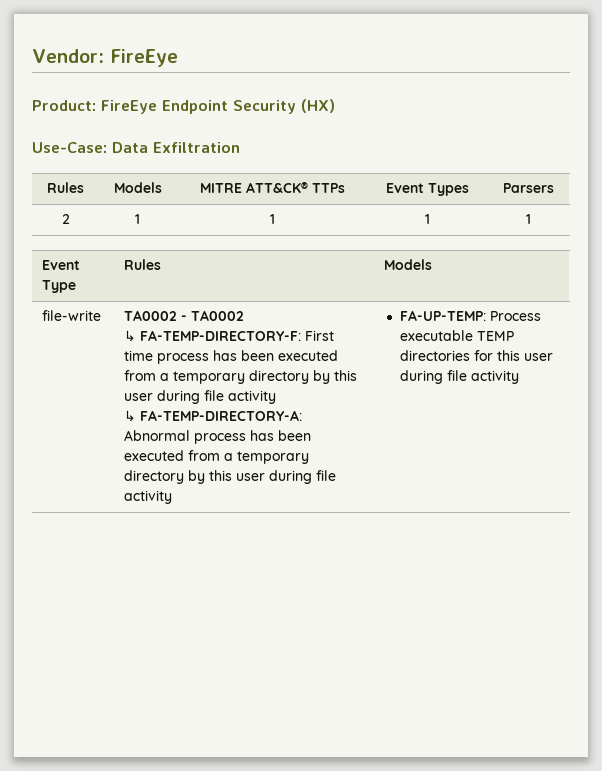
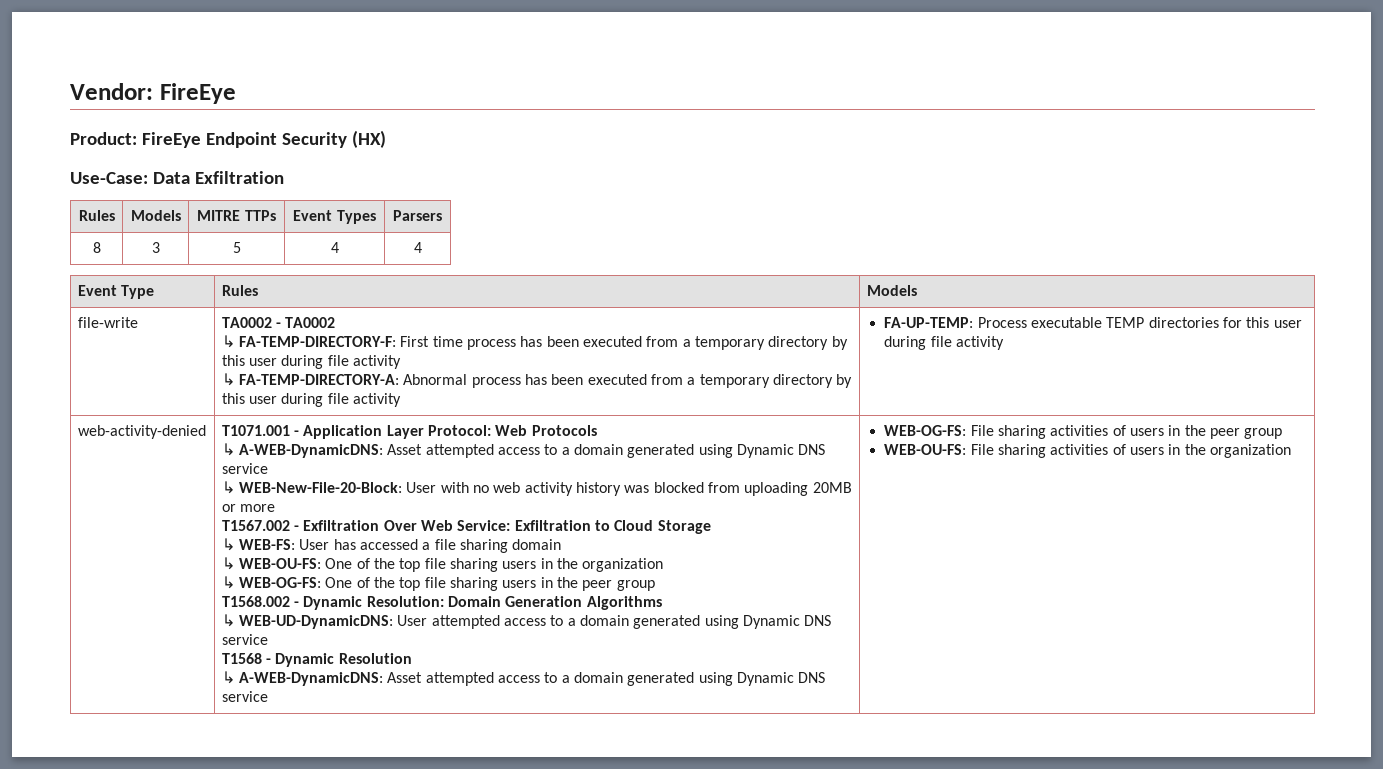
- Rules | Models | MITRE ATT&CK® TTPs | Event Types | Parsers
+ Rules | Models | MITRE TTPs | Event Types | Parsers
- 2 | 1 | 1 | 1 | 1
+ 8 | 3 | 5 | 4 | 4
+ web-activity-denied | T1071.001 - Application Layer Protocol: Web Protocols
+ ↳ A-WEB-DynamicDNS: Asset attempted access to a domain generated using Dynamic DNS service
+ ↳ WEB-New-File-20-Block: User with no web activity history was blocked from uploading 20MB or more
+ T1567.002 - Exfiltration Over Web Service: Exfiltration to Cloud Storage
+ ↳ WEB-FS: User has accessed a file sharing domain
+ ↳ WEB-OU-FS: One of the top file sharing users in the organization
+ ↳ WEB-OG-FS: One of the top file sharing users in the peer group
+ T1568.002 - Dynamic Resolution: Domain Generation Algorithms
+ ↳ WEB-UD-DynamicDNS: User attempted access to a domain generated using Dynamic DNS service
+ T1568 - Dynamic Resolution
+ ↳ A-WEB-DynamicDNS: Asset attempted access to a domain generated using Dynamic DNS service | WEB-OG-FS: File sharing activities of users in the peer group
+ WEB-OU-FS: File sharing activities of users in the organization

